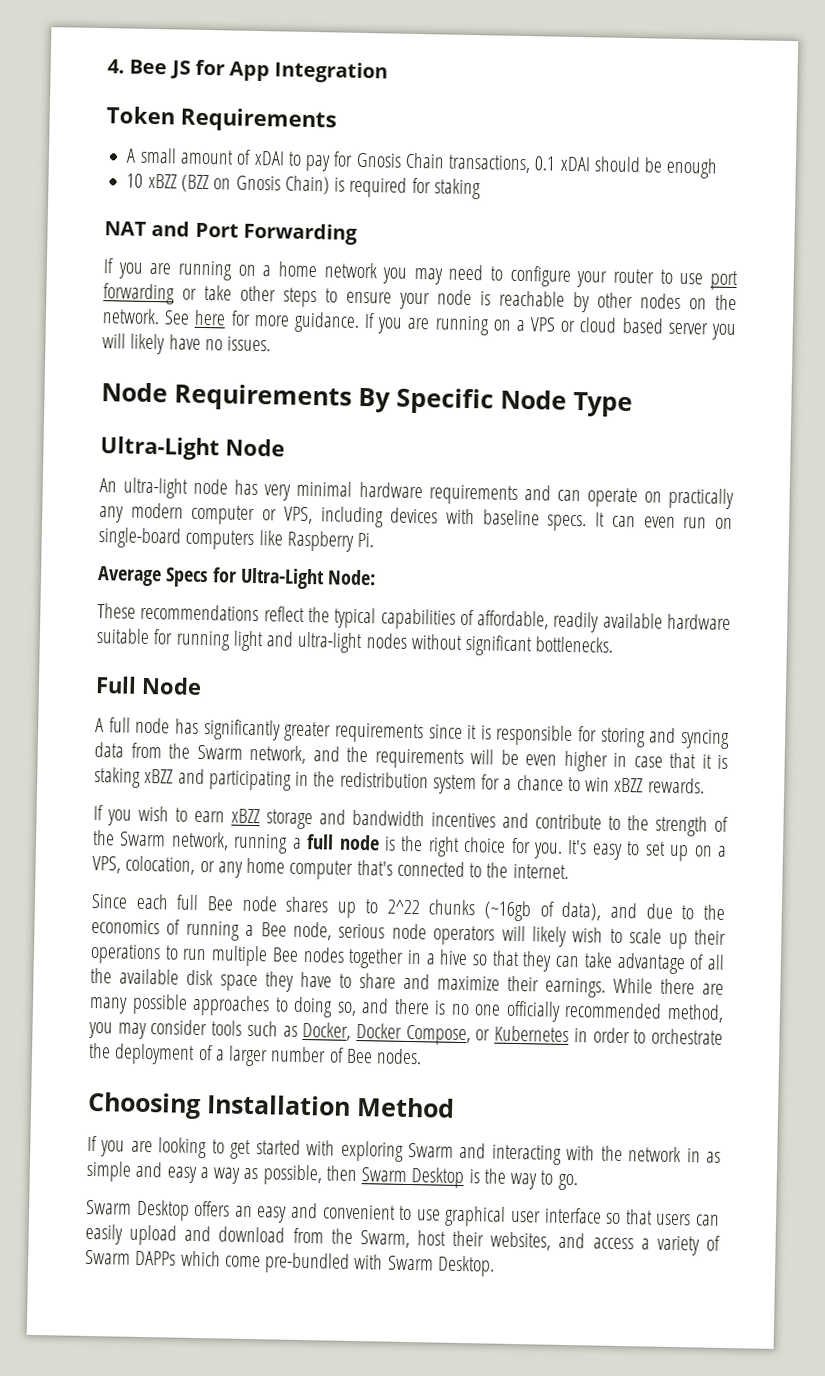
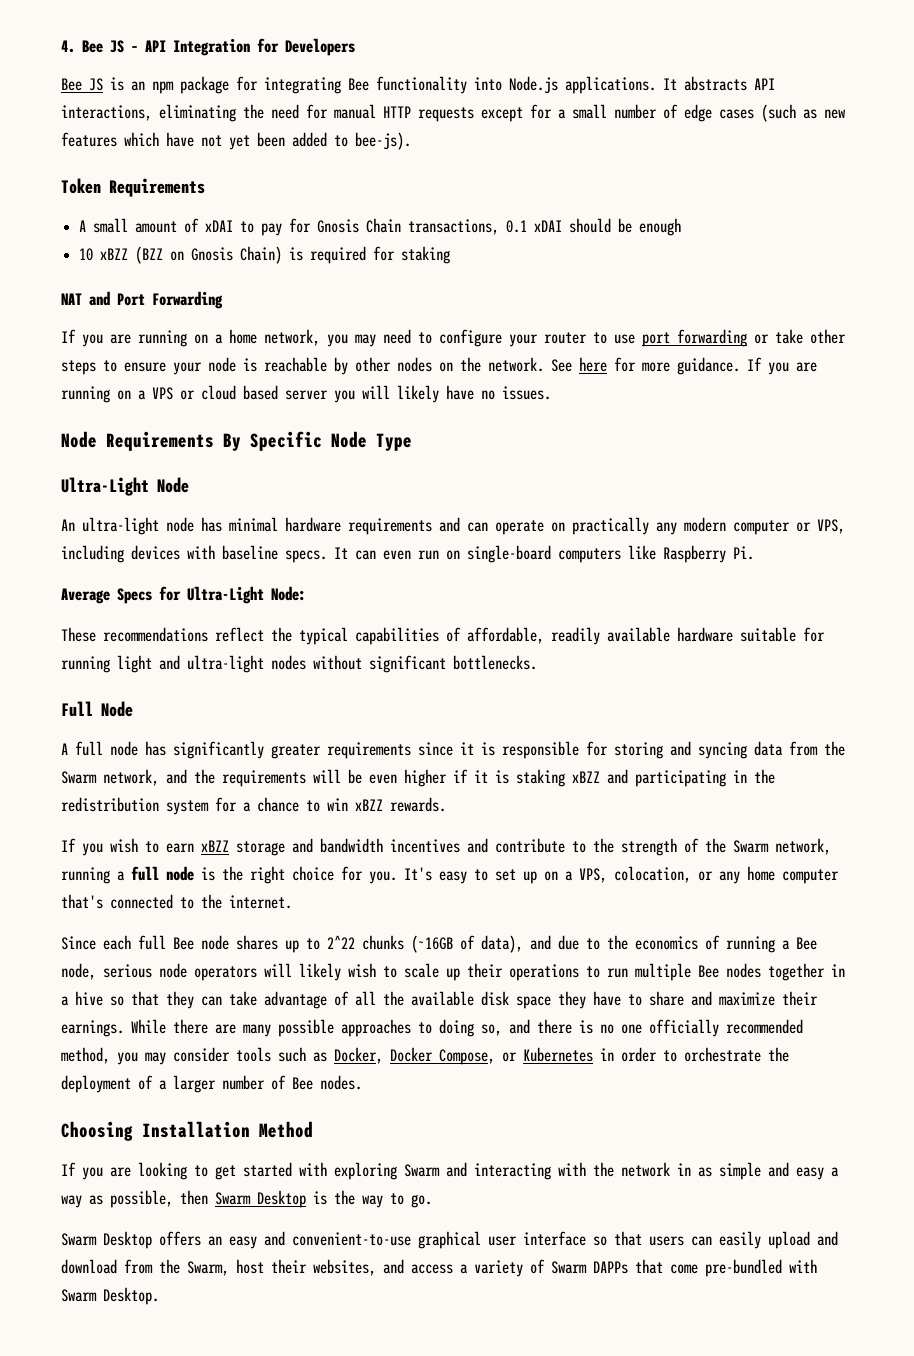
- 4. Bee JS for App Integration
+ 4. Bee JS – API Integration for Developers
+ Bee JS is an npm package for integrating Bee functionality into Node.js applications. It abstracts API interactions, eliminating the need for manual HTTP requests except for a small number of edge cases (such as new features which have not yet been added to bee-js).
- If you are running on a home network you may need to configure your router to use port forwarding or take other steps to ensure your node is reachable by other nodes on the network.
+ If you are running on a home network, you may need to configure your router to use port forwarding or take other steps to ensure your node is reachable by other nodes on the network.
- An ultra-light node has very minimal hardware requirements and can operate on practically any modern computer or VPS, including devices with baseline specs.
+ An ultra-light node has minimal hardware requirements and can operate on practically any modern computer or VPS, including devices with baseline specs.
- A full node has significantly greater requirements since it is responsible for storing and syncing data from the Swarm network, and the requirements will be even higher in case that it is staking xBZZ and participating in the redistribution system for a chance to win xBZZ rewards.
+ A full node has significantly greater requirements since it is responsible for storing and syncing data from the Swarm network, and the requirements will be even higher if it is staking xBZZ and participating in the redistribution system for a chance to win xBZZ rewards.
- Since each full Bee node shares up to 2^22 chunks (~16gb of data), and due to the economics of running a Bee node, serious node operators will likely wish to scale up their operations to run multiple Bee nodes together in a hive so that they can take advantage of all the available disk space they have to share and maximize their earnings.
+ Since each full Bee node shares up to 2^22 chunks (~16GB of data), and due to the economics of running a Bee node, serious node operators will likely wish to scale up their operations to run multiple Bee nodes together in a hive so that they can take advantage of all the available disk space they have to share and maximize their earnings.
- Swarm Desktop offers an easy and convenient to use graphical user interface so that users can easily upload and download from the Swarm, host their websites, and access a variety of Swarm DAPPs which come pre-bundled with Swarm Desktop.
+ Swarm Desktop offers an easy and convenient-to-use graphical user interface so that users can easily upload and download from the Swarm, host their websites, and access a variety of Swarm DAPPs that come pre-bundled with Swarm Desktop.

